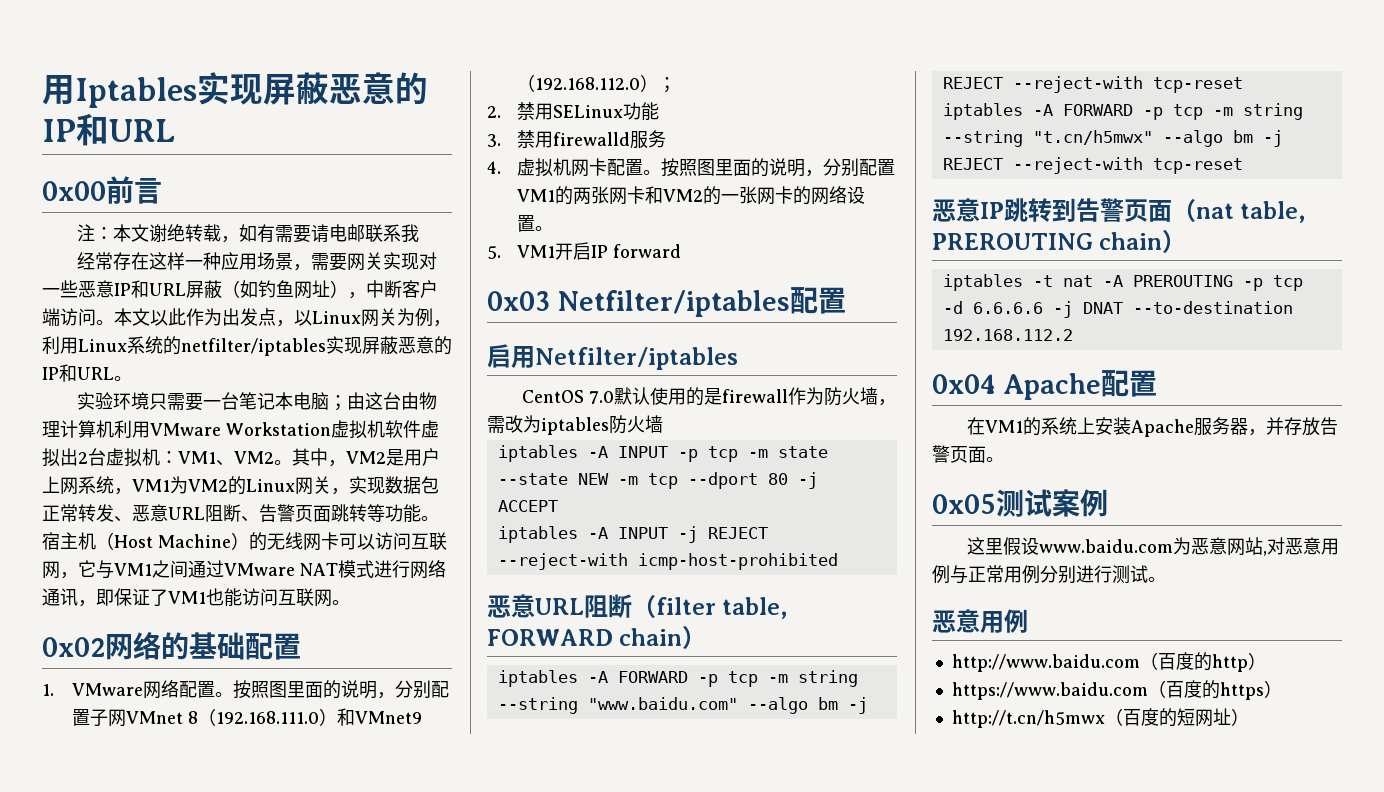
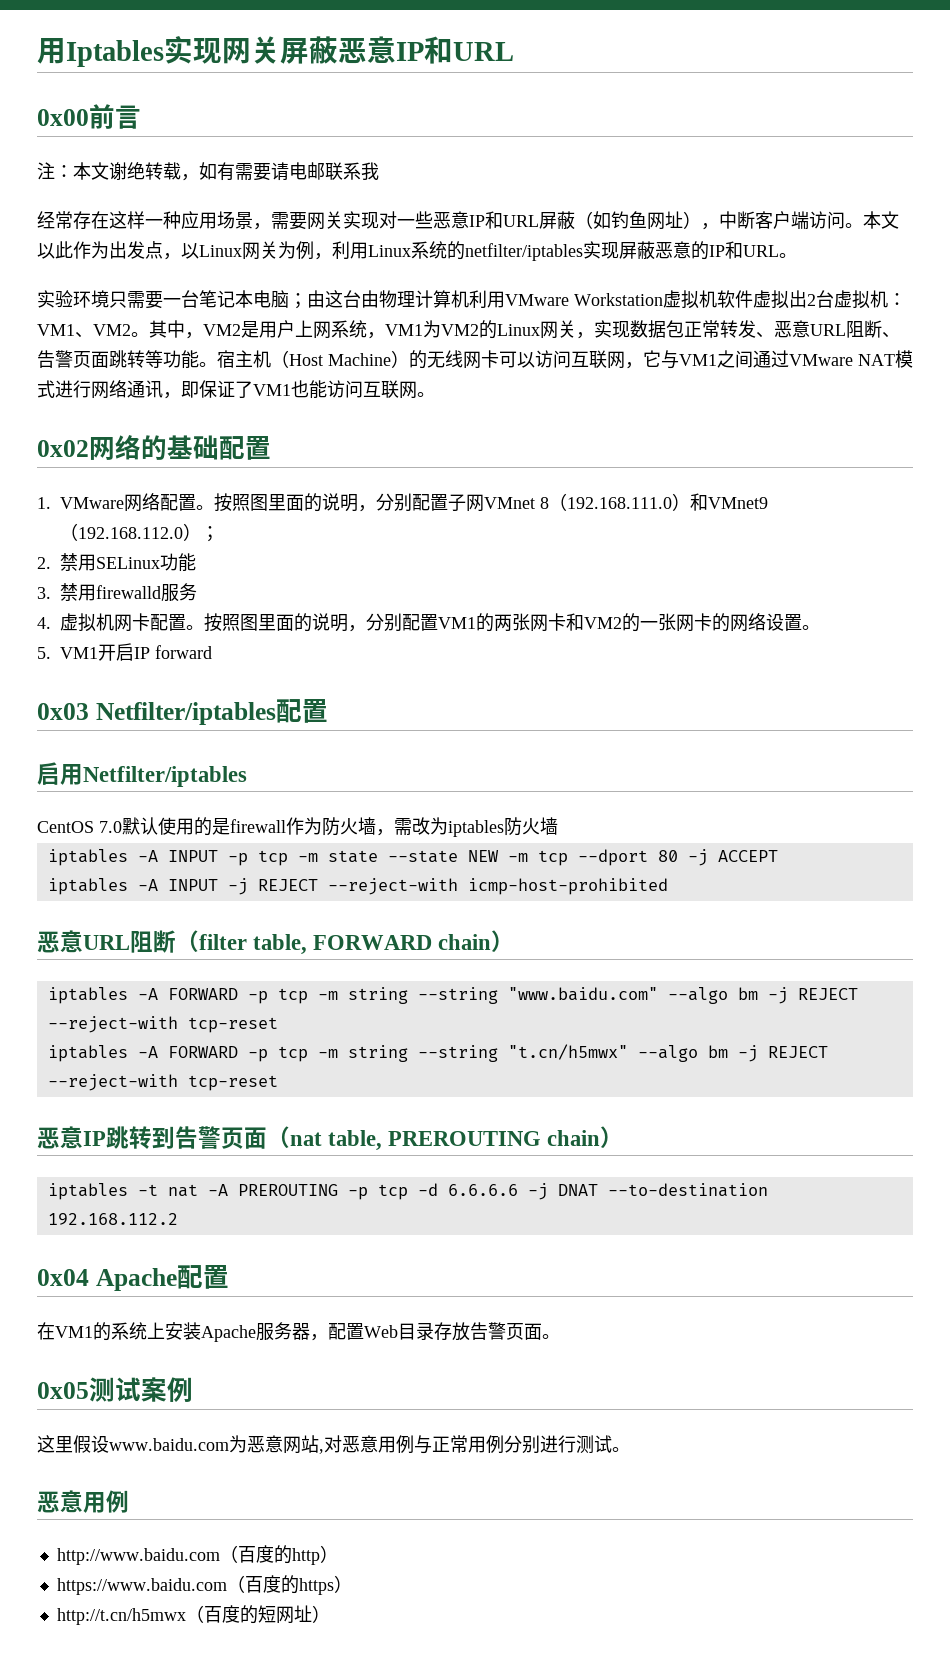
- 用Iptables实现屏蔽恶意的IP和URL
+ 用Iptables实现网关屏蔽恶意IP和URL
- 在VM1的系统上安装Apache服务器，并存放告警页面。
+ 在VM1的系统上安装Apache服务器，配置Web目录存放告警页面。

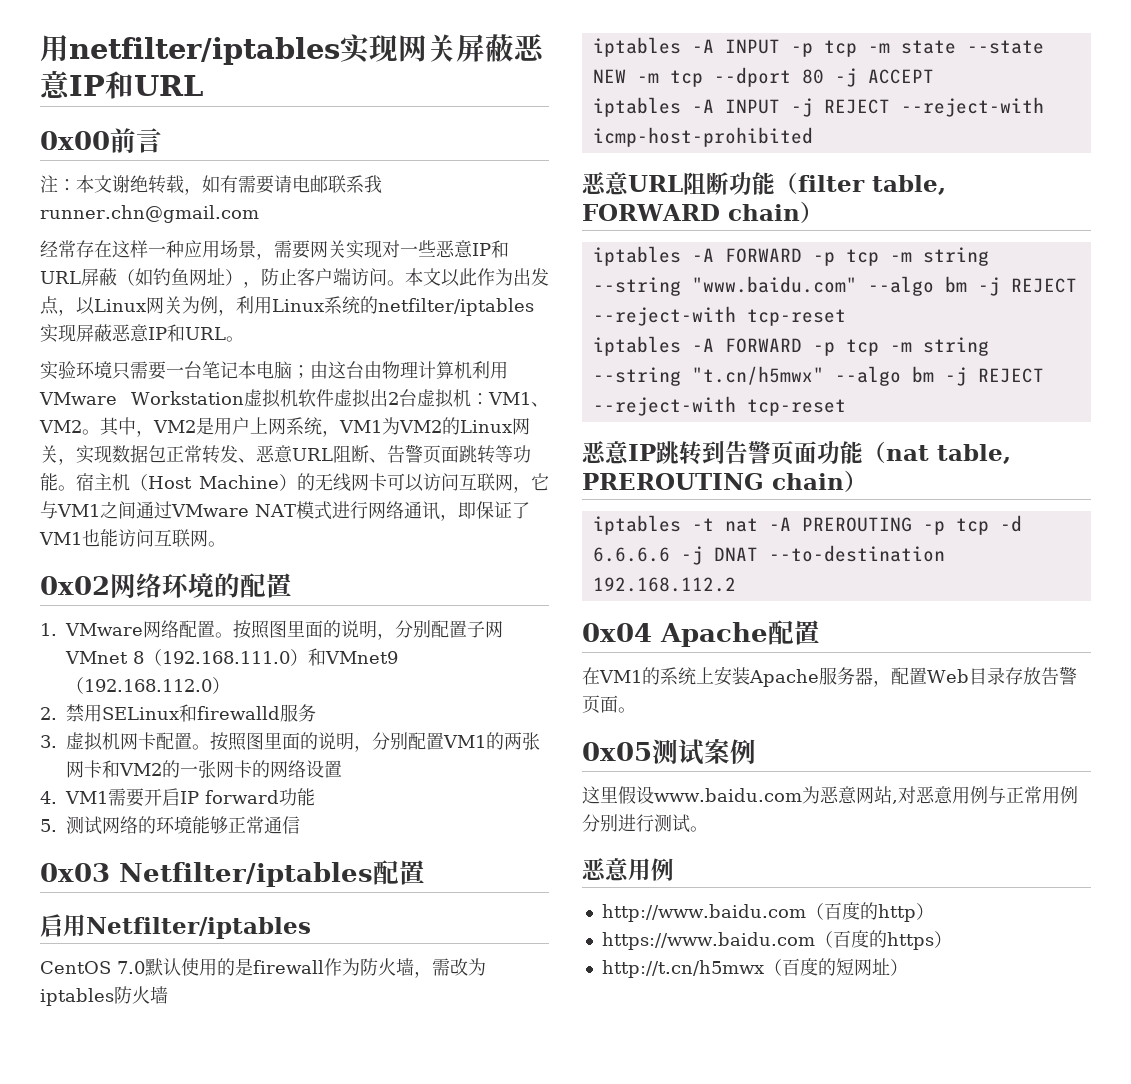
- 用Iptables实现网关屏蔽恶意IP和URL
+ 用netfilter/iptables实现网关屏蔽恶意IP和URL
- 注：本文谢绝转载，如有需要请电邮联系我
+ 注：本文谢绝转载，如有需要请电邮联系我runner.chn@gmail.com
- 经常存在这样一种应用场景，需要网关实现对一些恶意IP和URL屏蔽（如钓鱼网址），中断客户端访问。
+ 经常存在这样一种应用场景，需要网关实现对一些恶意IP和URL屏蔽（如钓鱼网址），防止客户端访问。
- 本文以此作为出发点，以Linux网关为例，利用Linux系统的netfilter/iptables实现屏蔽恶意的IP和URL。
+ 本文以此作为出发点，以Linux网关为例，利用Linux系统的netfilter/iptables实现屏蔽恶意IP和URL。
- 0x02网络的基础配置
+ 0x02网络环境的配置
- 按照图里面的说明，分别配置子网VMnet 8（192.168.111.0）和VMnet9（192.168.112.0）；
+ 按照图里面的说明，分别配置子网VMnet 8（192.168.111.0）和VMnet9（192.168.112.0）
- 2.禁用SELinux功能
- 3.禁用firewalld服务
+ 2.禁用SELinux和firewalld服务
- 4.虚拟机网卡配置。
+ 3.虚拟机网卡配置。
- 按照图里面的说明，分别配置VM1的两张网卡和VM2的一张网卡的网络设置。
- 5. VM1开启IP forward
+ 按照图里面的说明，分别配置VM1的两张网卡和VM2的一张网卡的网络设置
+ 4. VM1需要开启IP forward功能
+ 5.测试网络的环境能够正常通信
- 恶意URL阻断（filter table, FORWARD chain）
+ 恶意URL阻断功能（filter table, FORWARD chain）
- 恶意IP跳转到告警页面（nat table, PREROUTING chain）
+ 恶意IP跳转到告警页面功能（nat table, PREROUTING chain）

